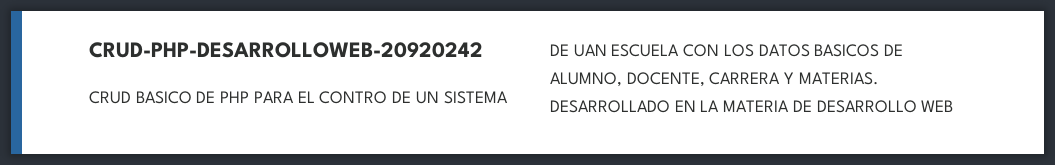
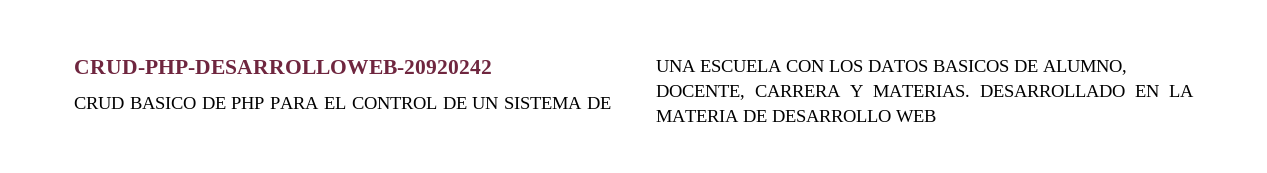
- CRUD BASICO DE PHP PARA EL CONTRO DE UN SISTEMA DE UAN ESCUELA CON LOS DATOS BASICOS DE ALUMNO, DOCENTE, CARRERA Y MATERIAS.
+ CRUD BASICO DE PHP PARA EL CONTROL DE UN SISTEMA DE UNA ESCUELA CON LOS DATOS BASICOS DE ALUMNO, DOCENTE, CARRERA Y MATERIAS.

